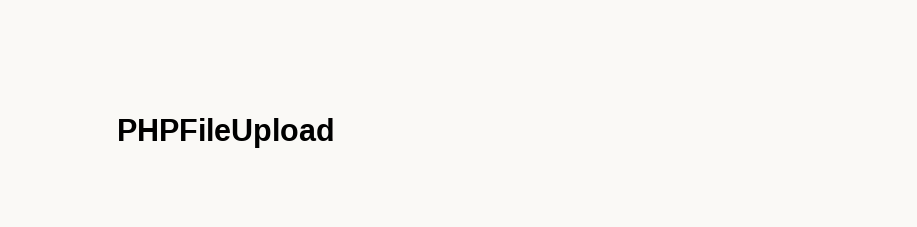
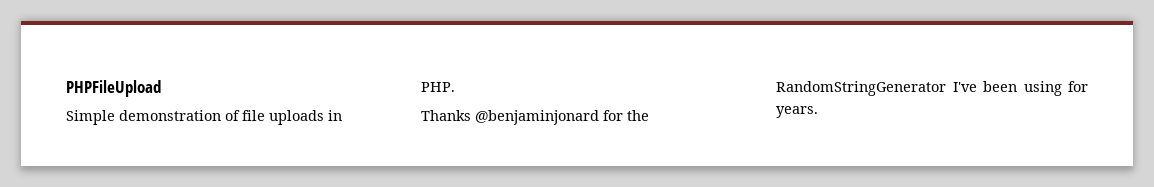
+ Simple demonstration of file uploads in PHP.
+ Thanks @benjaminjonard for the RandomStringGenerator I've been using for years.

